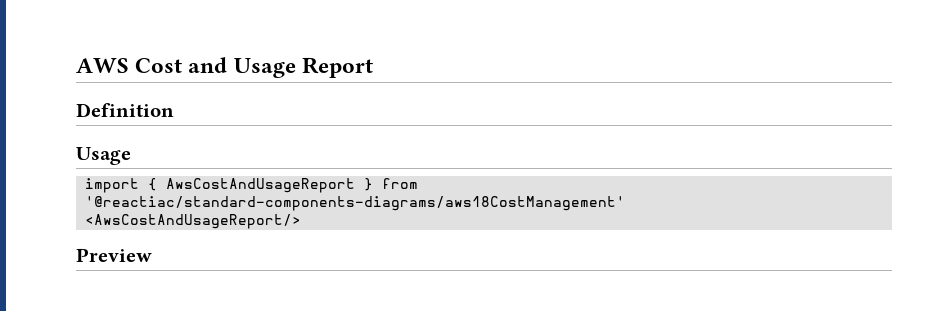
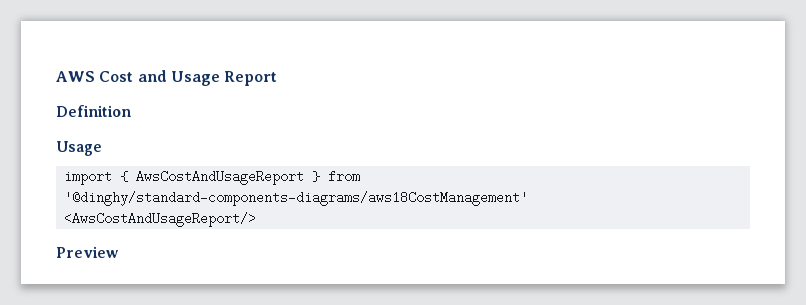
- import { AwsCostAndUsageReport } from '@reactiac/standard-components-diagrams/aws18CostManagement'
+ import { AwsCostAndUsageReport } from '@dinghy/standard-components-diagrams/aws18CostManagement'

